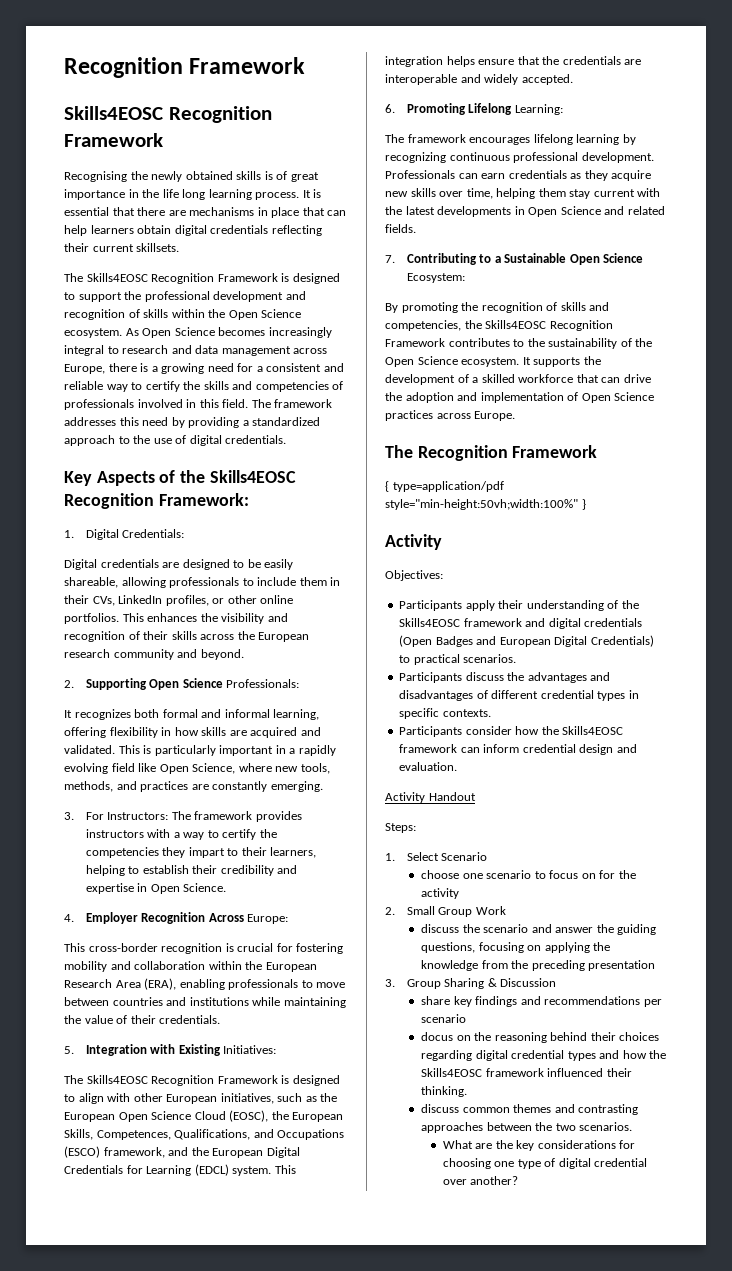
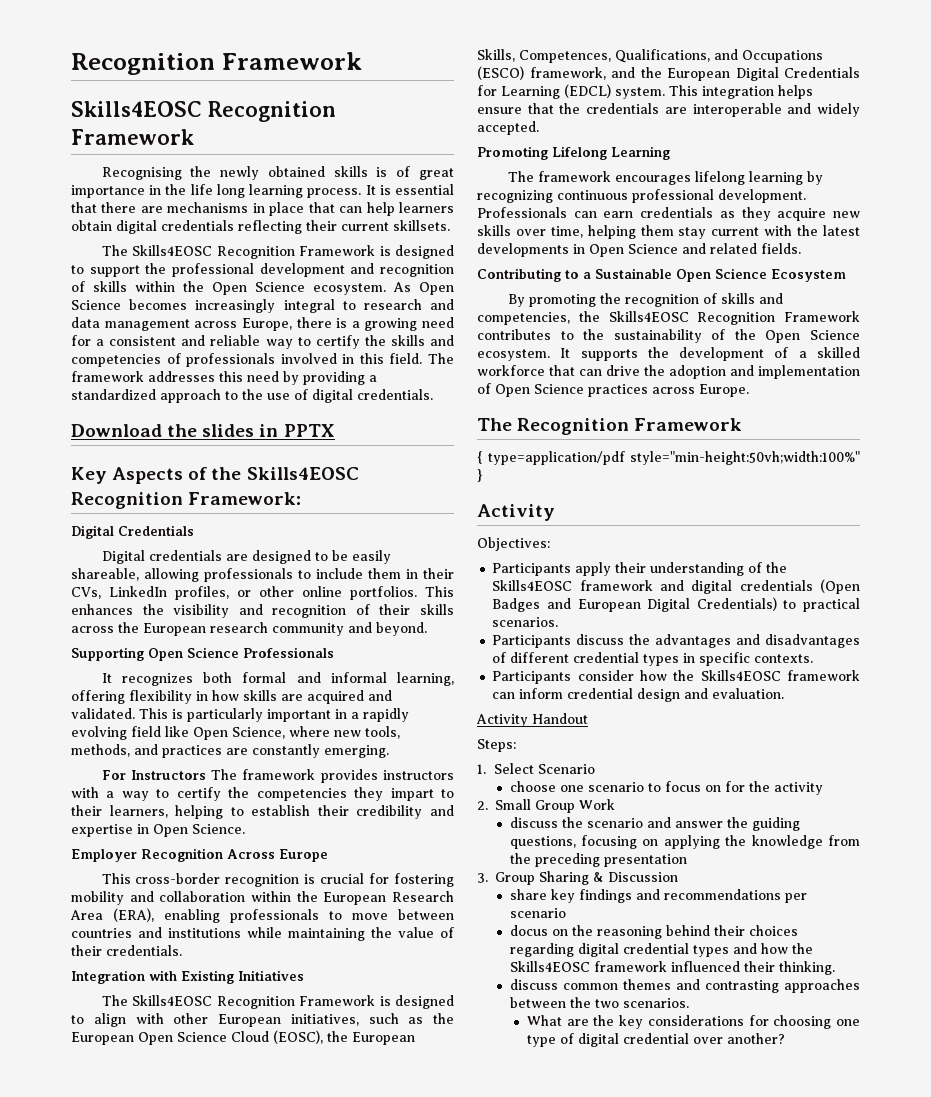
+ Download the slides in PPTX
  Key Aspects of the Skills4EOSC Recognition Framework:
- 1. Digital Credentials:
+ Digital Credentials
- 2. Supporting Open Science Professionals:
+ Supporting Open Science Professionals
- 3. For Instructors: The framework provides instructors with a way to certify the competencies they impart to their learners, helping to establish their credibility and expertise in Open Science.
+ For Instructors The framework provides instructors with a way to certify the competencies they impart to their learners, helping to establish their credibility and expertise in Open Science.
- 4. Employer Recognition Across Europe:
+ Employer Recognition Across Europe
- 5. Integration with Existing Initiatives:
+ Integration with Existing Initiatives
- 6. Promoting Lifelong Learning:
+ Promoting Lifelong Learning
- 7. Contributing to a Sustainable Open Science Ecosystem:
+ Contributing to a Sustainable Open Science Ecosystem

